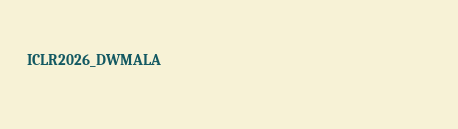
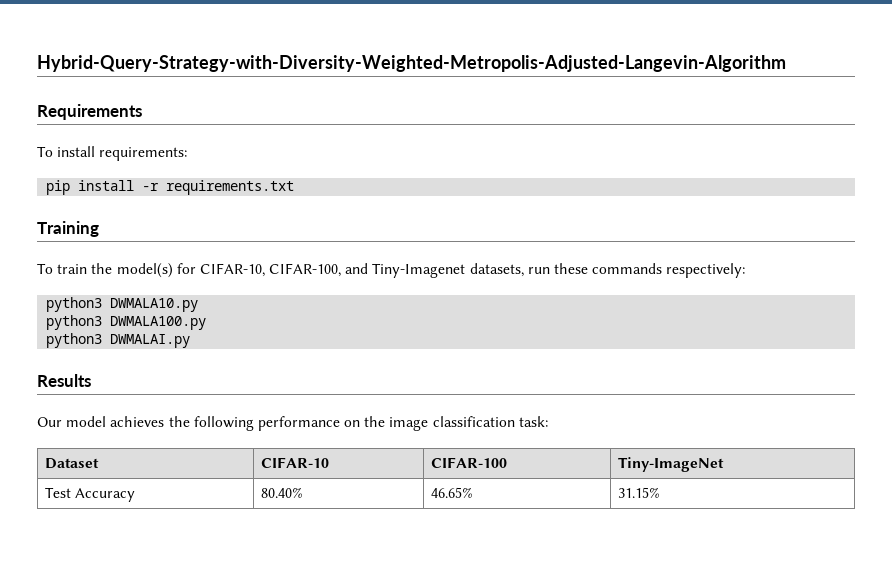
- ICLR2026_DWMALA
+ Hybrid-Query-Strategy-with-Diversity-Weighted-Metropolis-Adjusted-Langevin-Algorithm
+ Requirements
+ To install requirements:
+ pip install -r requirements.txt
+ Training
+ To train the model(s) for CIFAR-10, CIFAR-100, and Tiny-Imagenet datasets, run these commands respectively:
+ python3 DWMALA10.py
+ python3 DWMALA100.py
+ python3 DWMALAI.py
+ Results
+ Our model achieves the following performance on the image classification task:
+ Dataset | CIFAR-10 | CIFAR-100 | Tiny-ImageNet
+ Test Accuracy | 80.40% | 46.65% | 31.15%

